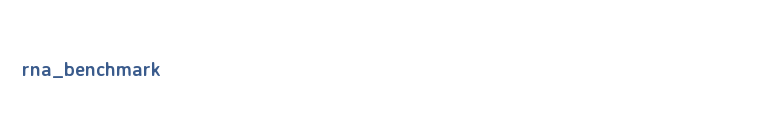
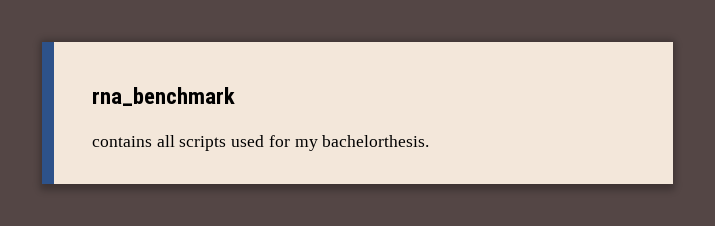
+ contains all scripts used for my bachelorthesis.

